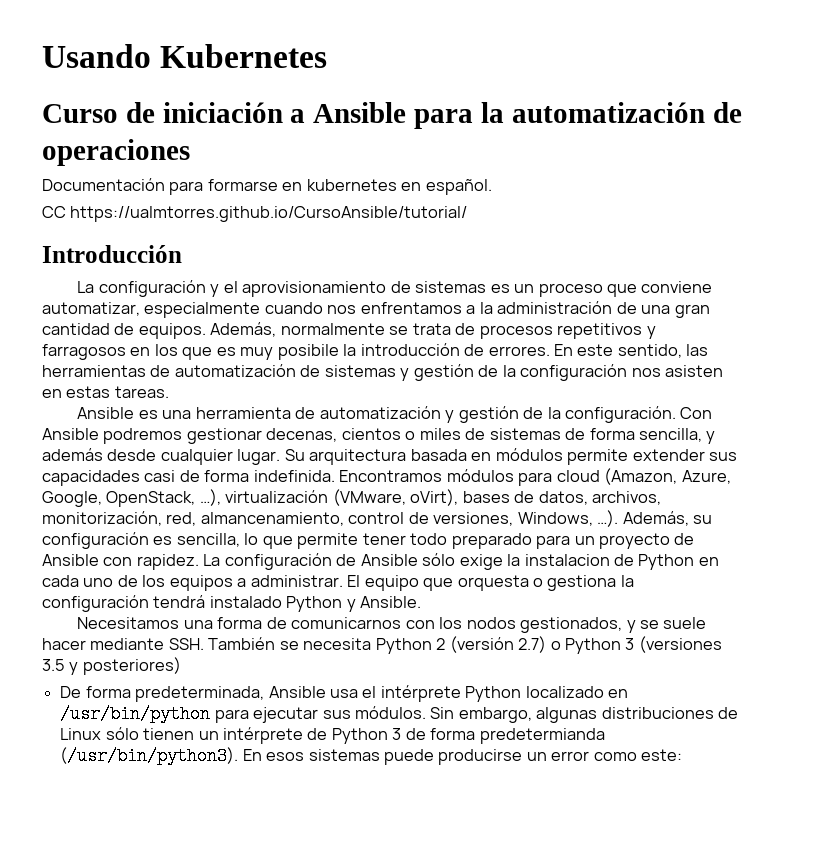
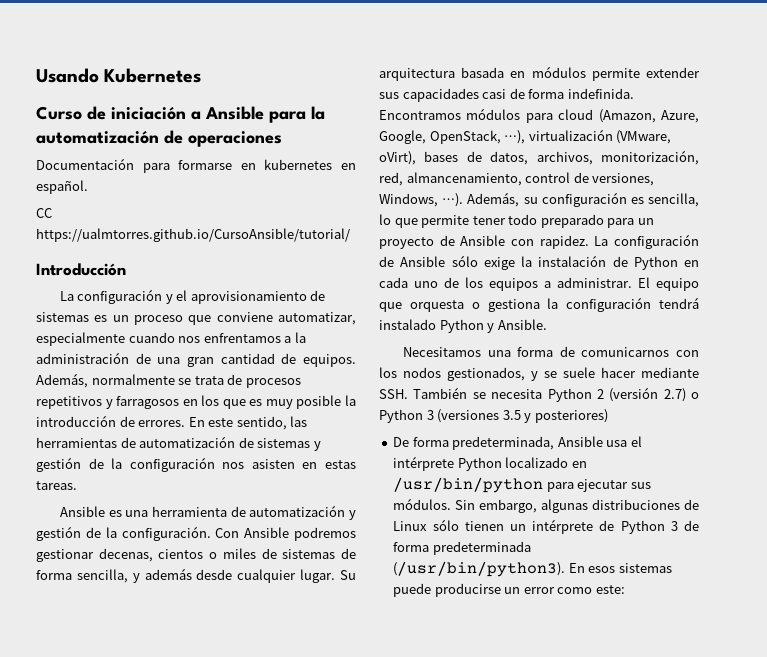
- Además, normalmente se trata de procesos repetitivos y farragosos en los que es muy posibile la introducción de errores.
+ Además, normalmente se trata de procesos repetitivos y farragosos en los que es muy posible la introducción de errores.
- La configuración de Ansible sólo exige la instalacion de Python en cada uno de los equipos a administrar.
+ La configuración de Ansible sólo exige la instalación de Python en cada uno de los equipos a administrar.
- Sin embargo, algunas distribuciones de Linux sólo tienen un intérprete de Python 3 de forma predetermianda (/usr/bin/python3).
+ Sin embargo, algunas distribuciones de Linux sólo tienen un intérprete de Python 3 de forma predeterminada (/usr/bin/python3).

